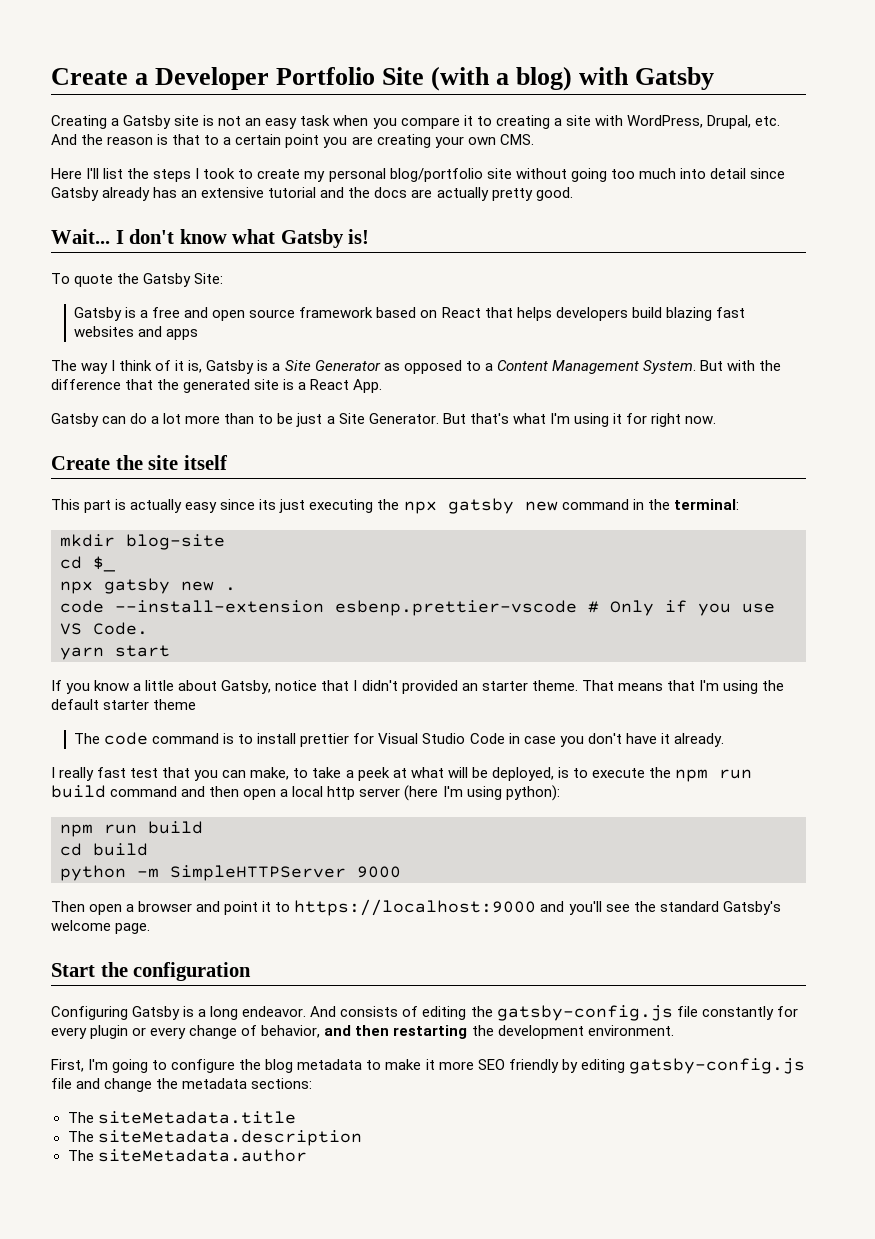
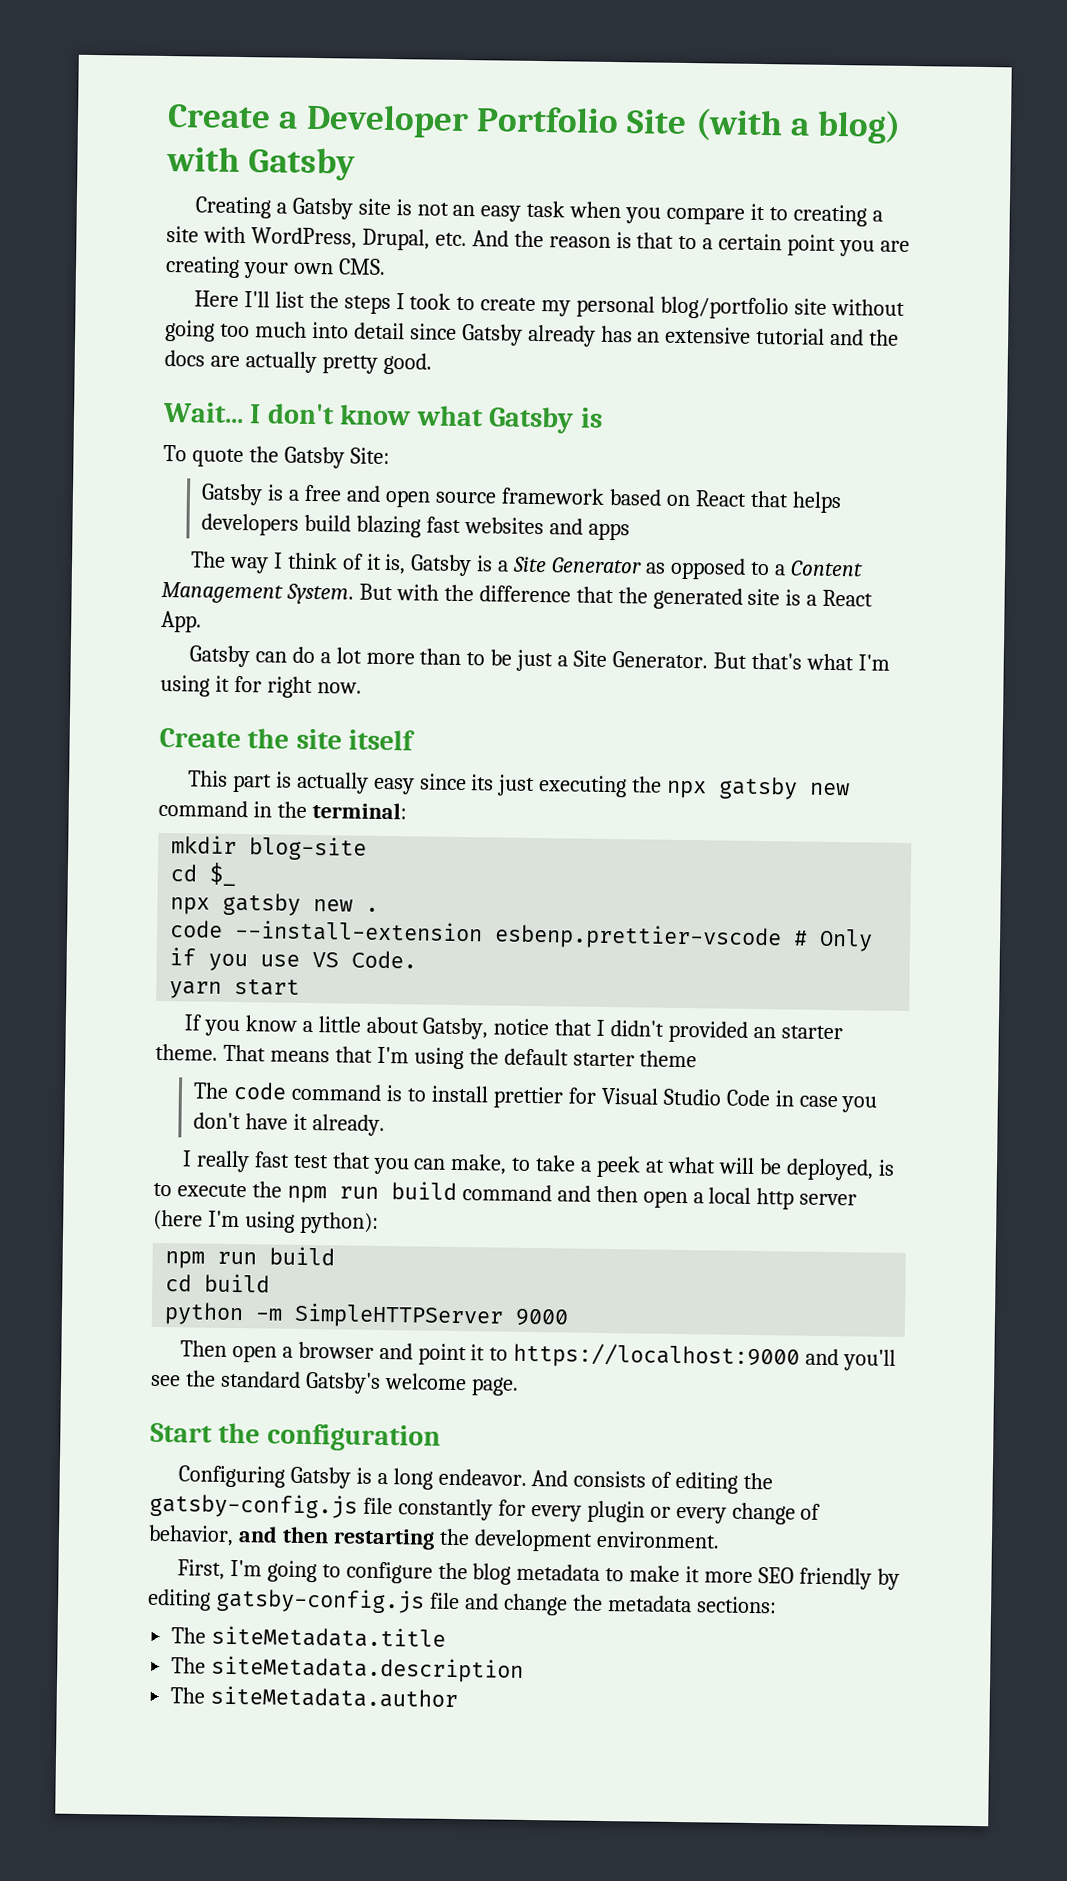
- I don't know what Gatsby is!
+ I don't know what Gatsby is

